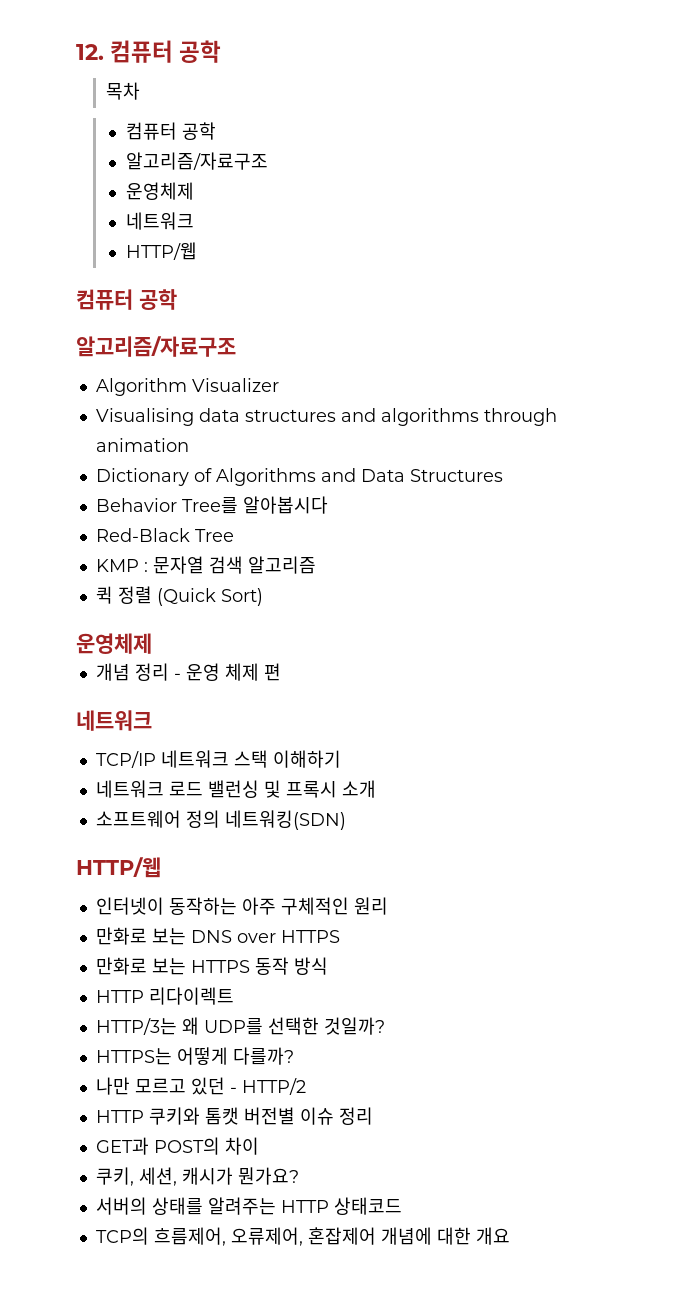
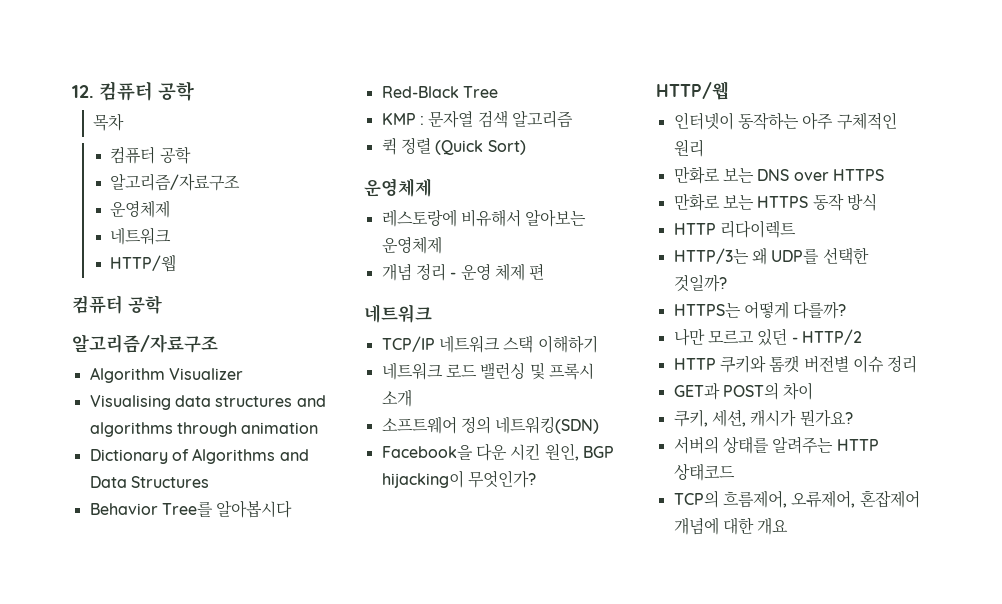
+ 레스토랑에 비유해서 알아보는 운영체제
+ Facebook을 다운 시킨 원인, BGP hijacking이 무엇인가?

